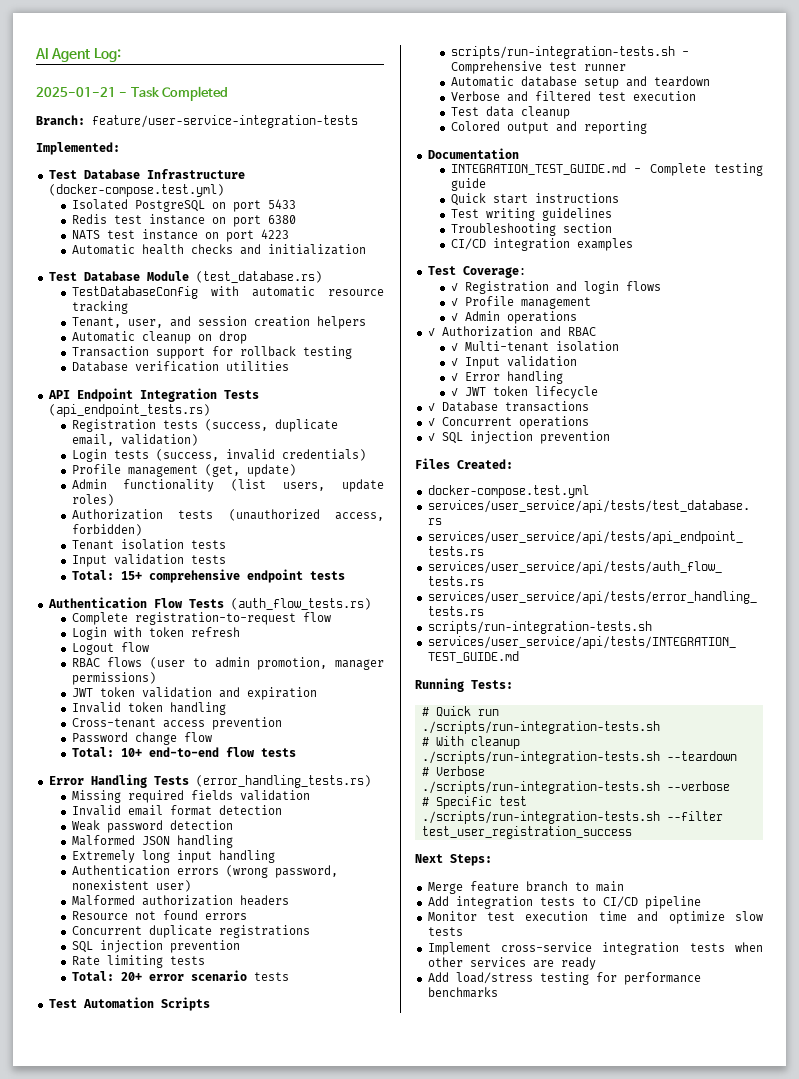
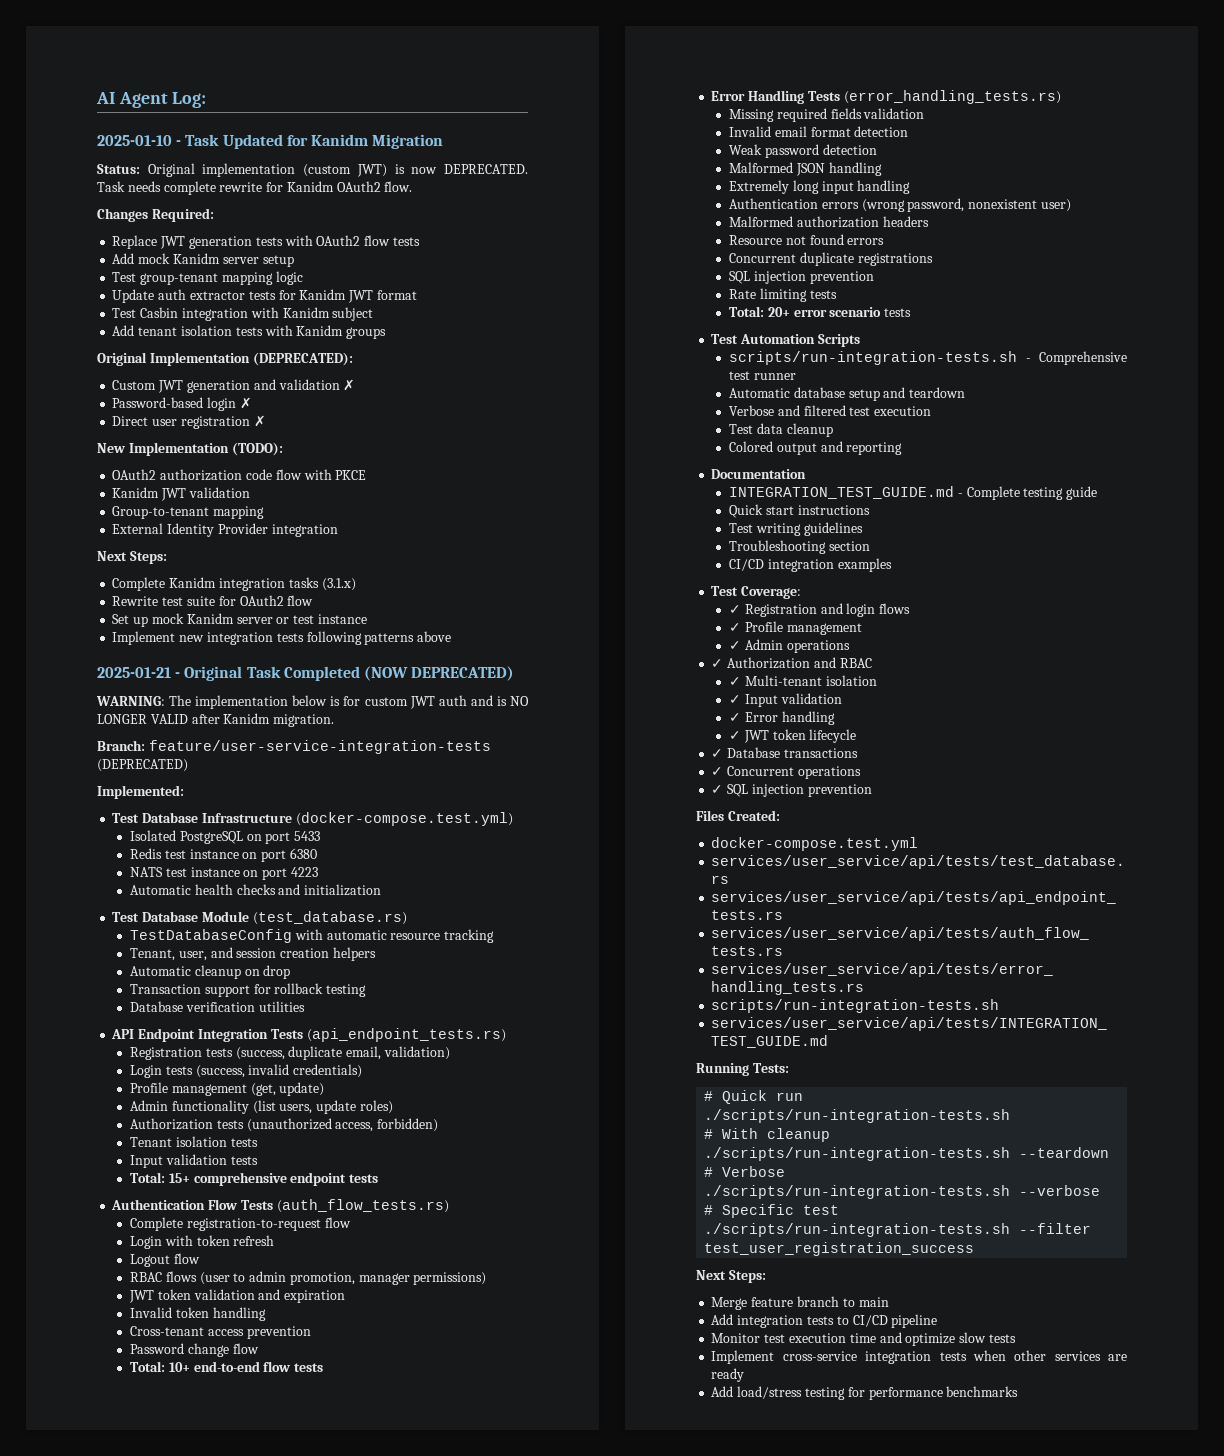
+ 2025-01-10 - Task Updated for Kanidm Migration
+ Status: Original implementation (custom JWT) is now DEPRECATED. Task needs complete rewrite for Kanidm OAuth2 flow.
+ Changes Required:
+ Replace JWT generation tests with OAuth2 flow tests
+ Add mock Kanidm server setup
+ Test group-tenant mapping logic
+ Update auth extractor tests for Kanidm JWT format
+ Test Casbin integration with Kanidm subject
+ Add tenant isolation tests with Kanidm groups
+ Original Implementation (DEPRECATED):
+ Custom JWT generation and validation ✗
+ Password-based login ✗
+ Direct user registration ✗
+ New Implementation (TODO):
+ OAuth2 authorization code flow with PKCE
+ Kanidm JWT validation
+ Group-to-tenant mapping
+ External Identity Provider integration
+ Next Steps:
+ Complete Kanidm integration tasks (3.1.x)
+ Rewrite test suite for OAuth2 flow
+ Set up mock Kanidm server or test instance
+ Implement new integration tests following patterns above
- 2025-01-21 - Task Completed
+ 2025-01-21 - Original Task Completed (NOW DEPRECATED)
+ WARNING: The implementation below is for custom JWT auth and is NO LONGER VALID after Kanidm migration.
- Branch: feature/user-service-integration-tests
+ Branch: feature/user-service-integration-tests (DEPRECATED)

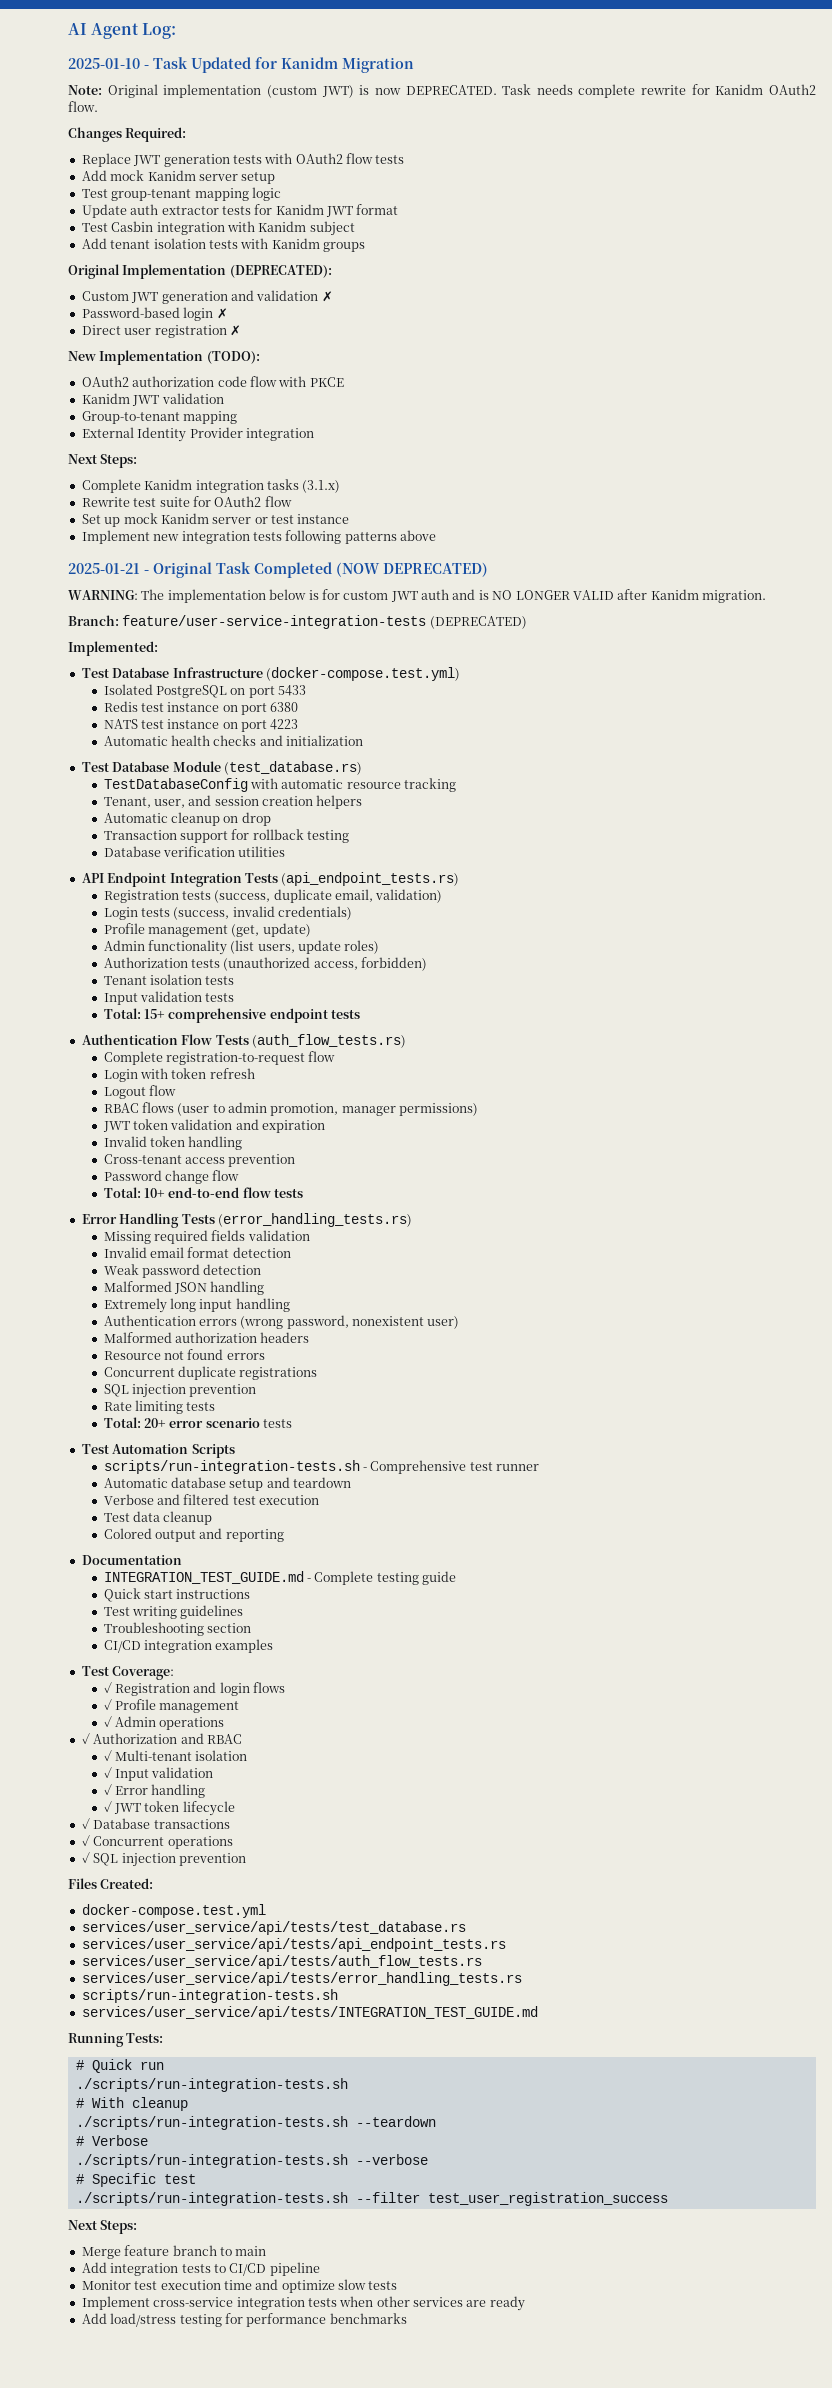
- Status: Original implementation (custom JWT) is now DEPRECATED.
+ Note: Original implementation (custom JWT) is now DEPRECATED.

